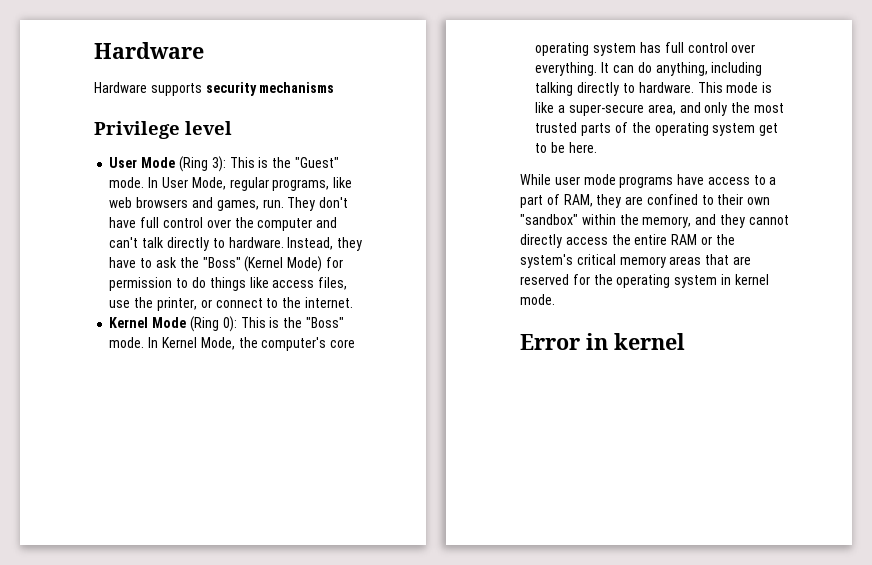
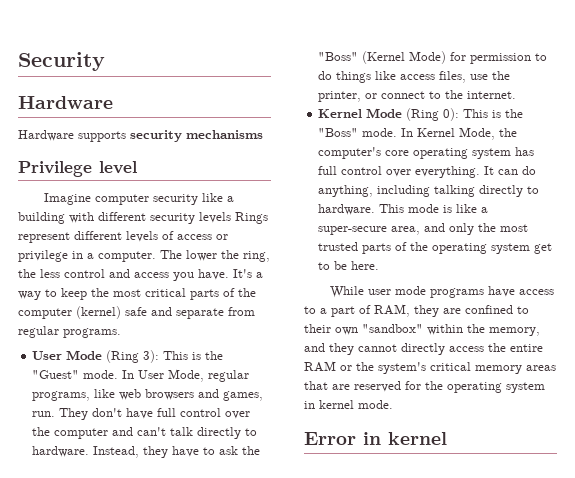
+ Security
+ Imagine computer security like a building with different security levels Rings represent different levels of access or privilege in a computer. The lower the ring, the less control and access you have. It's a way to keep the most critical parts of the computer (kernel) safe and separate from regular programs.

